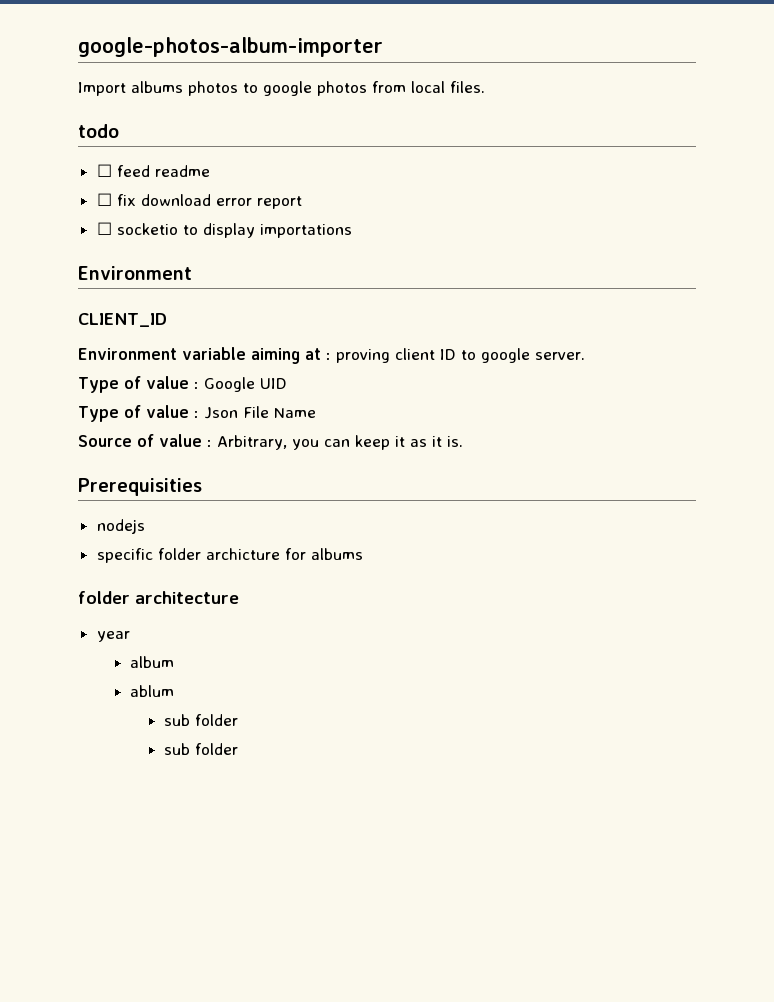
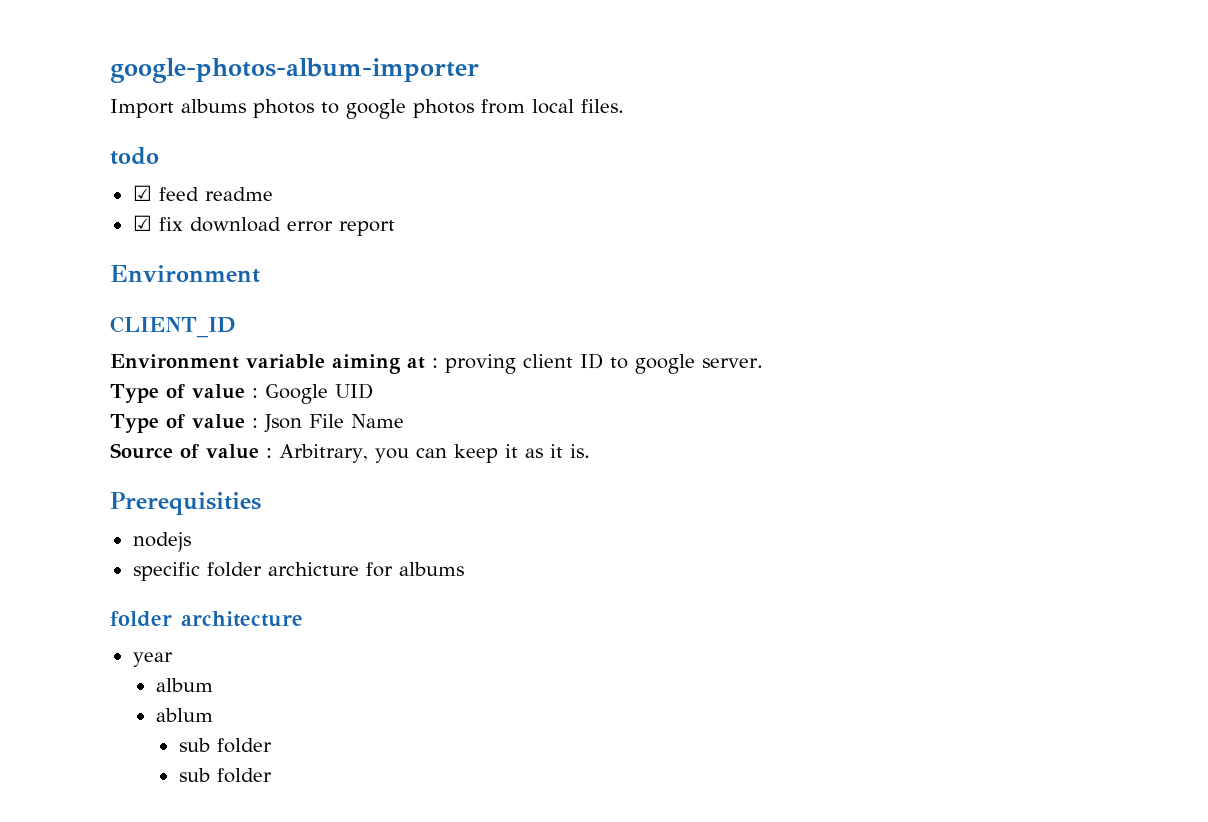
- ☐ feed readme
+ ☑ feed readme
- ☐ fix download error report
+ ☑ fix download error report
- ☐ socketio to display importations

